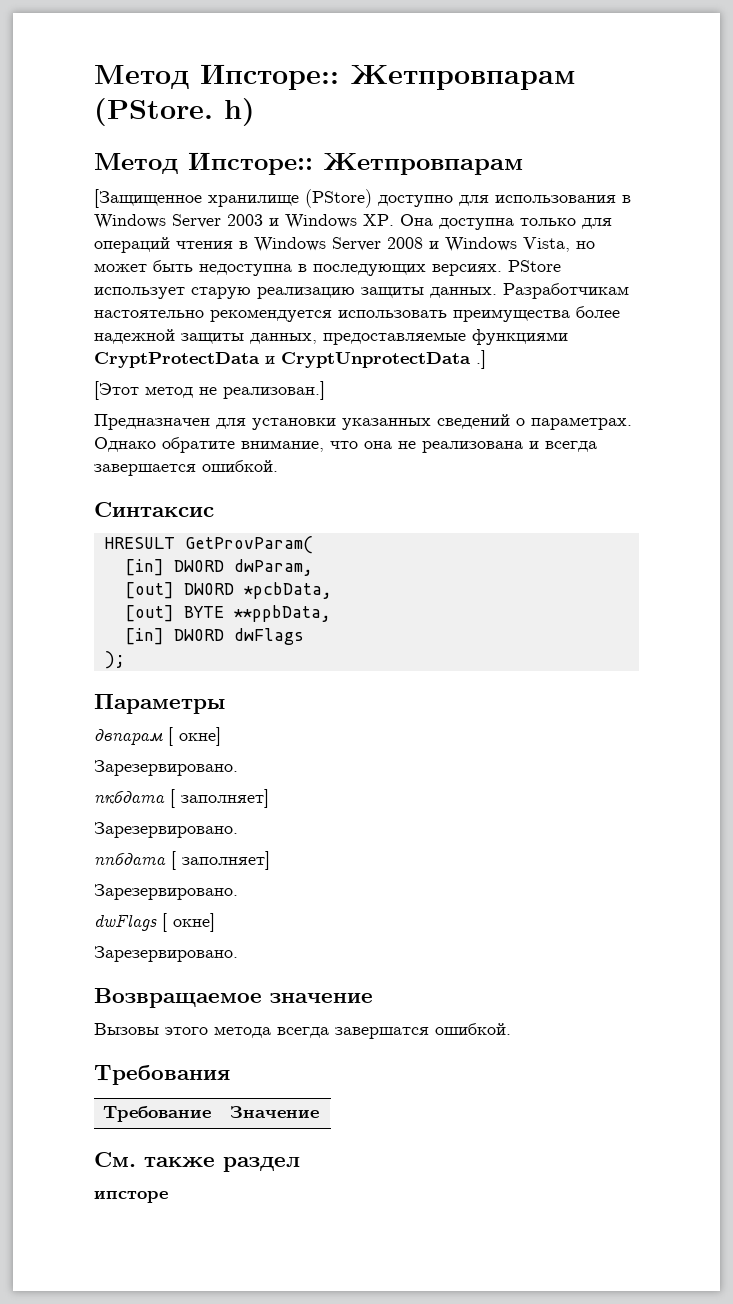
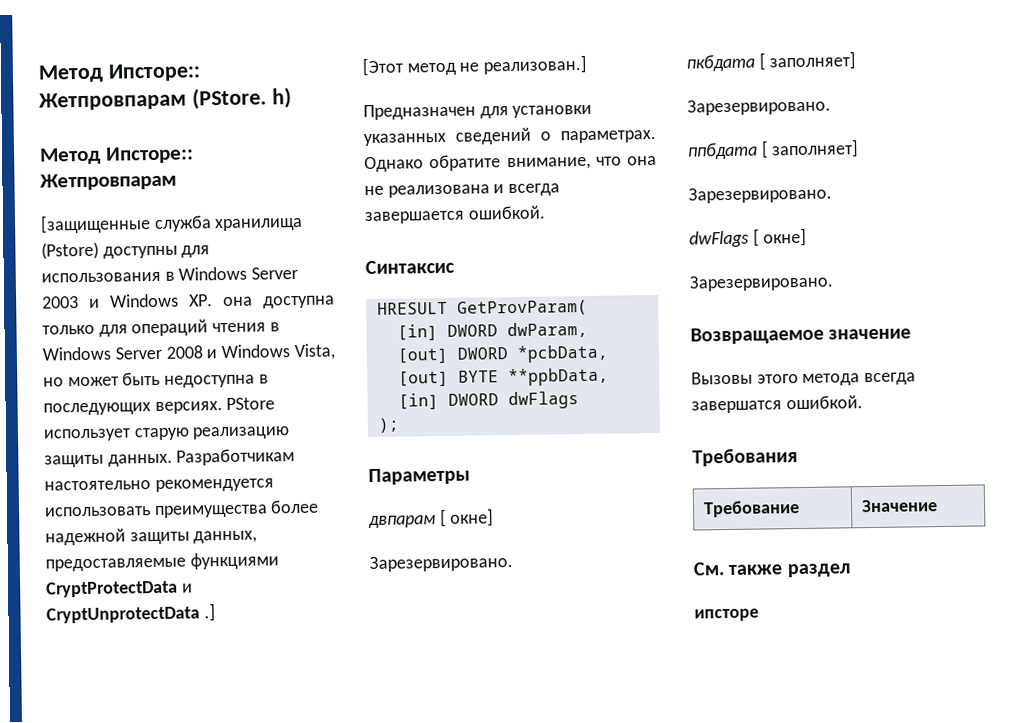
- [Защищенное хранилище (PStore) доступно для использования в Windows Server 2003 и Windows XP. Она доступна только для операций чтения в Windows Server 2008 и Windows Vista, но может быть недоступна в последующих версиях.
+ [защищенные служба хранилища (Pstore) доступны для использования в Windows Server 2003 и Windows XP. она доступна только для операций чтения в Windows Server 2008 и Windows Vista, но может быть недоступна в последующих версиях.

